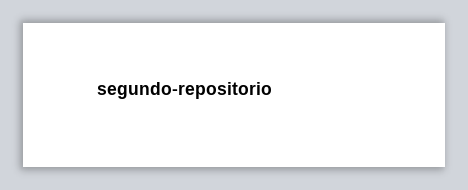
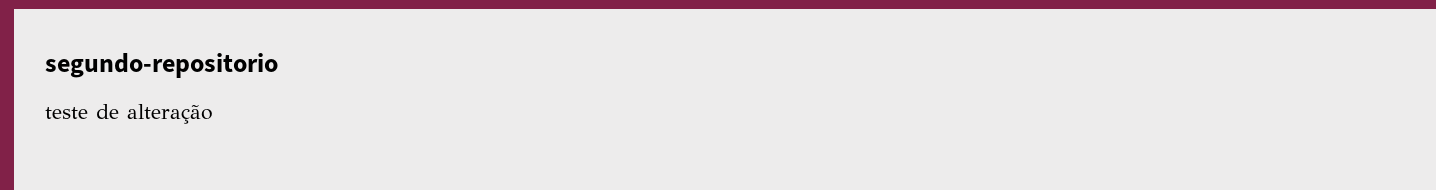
+ teste de alteração

